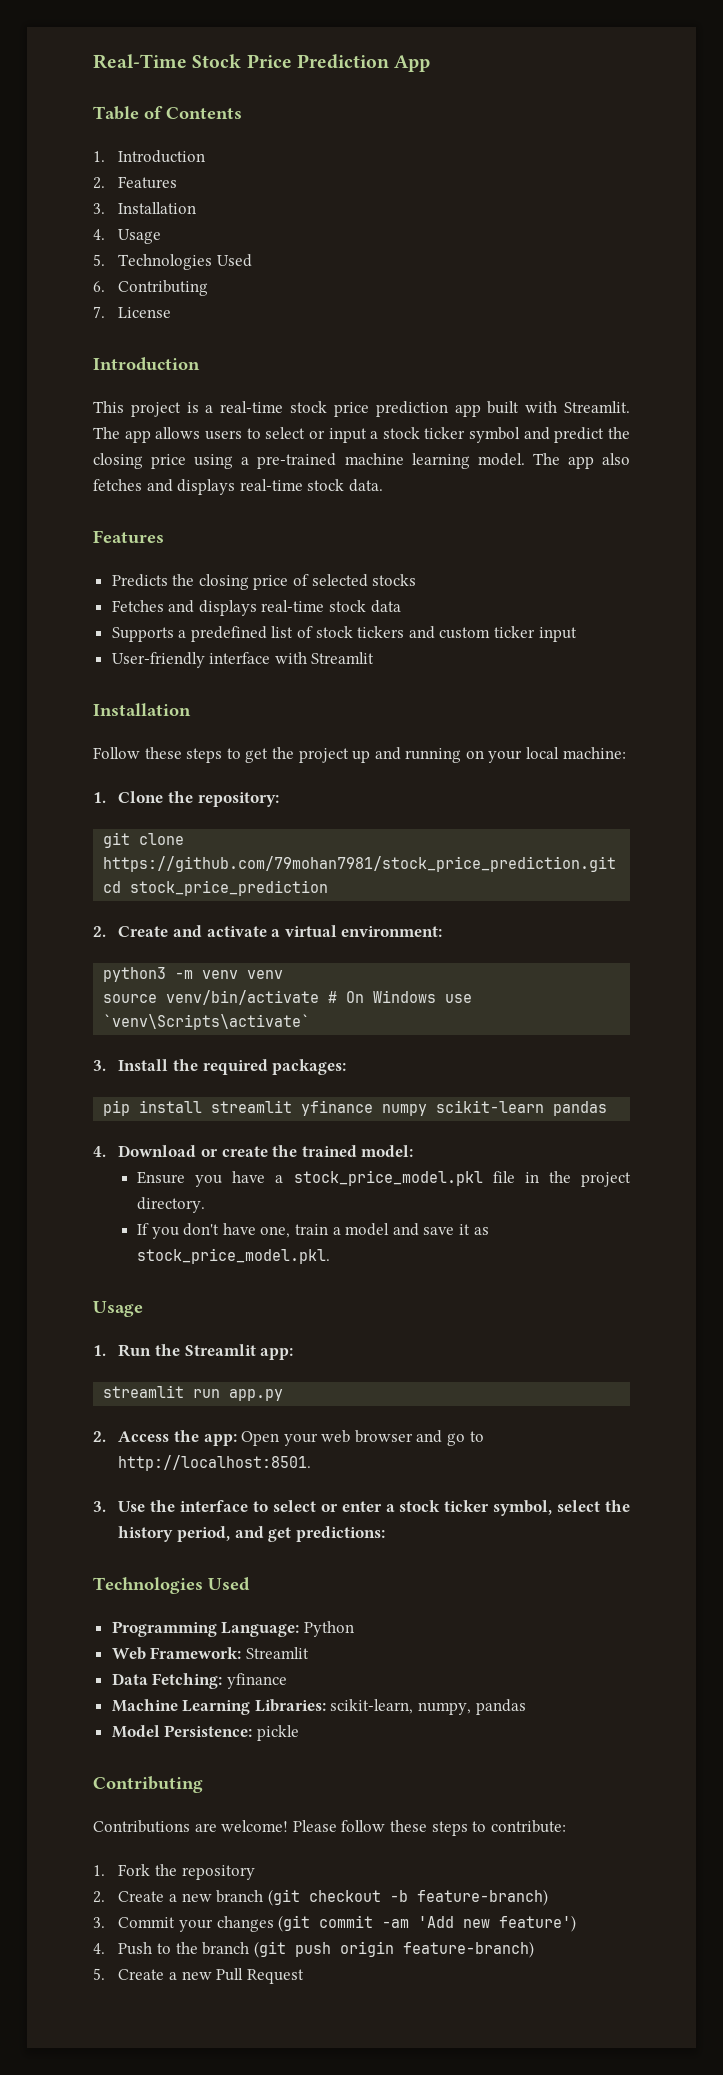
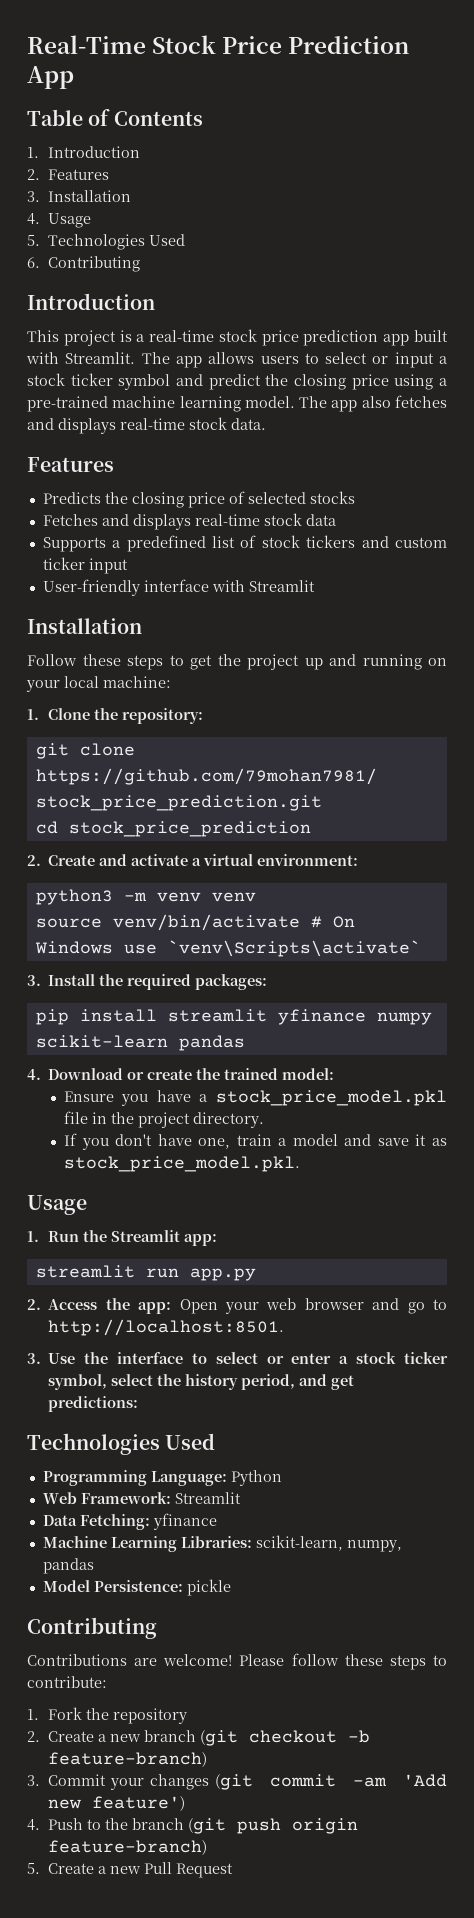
- 7. License

